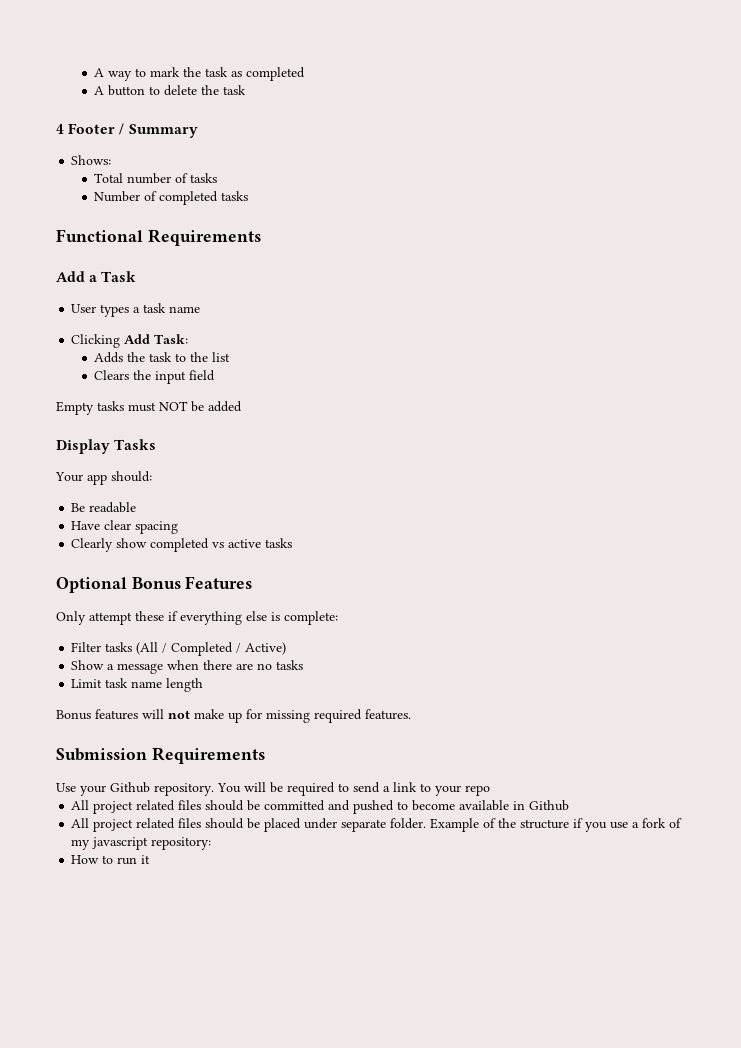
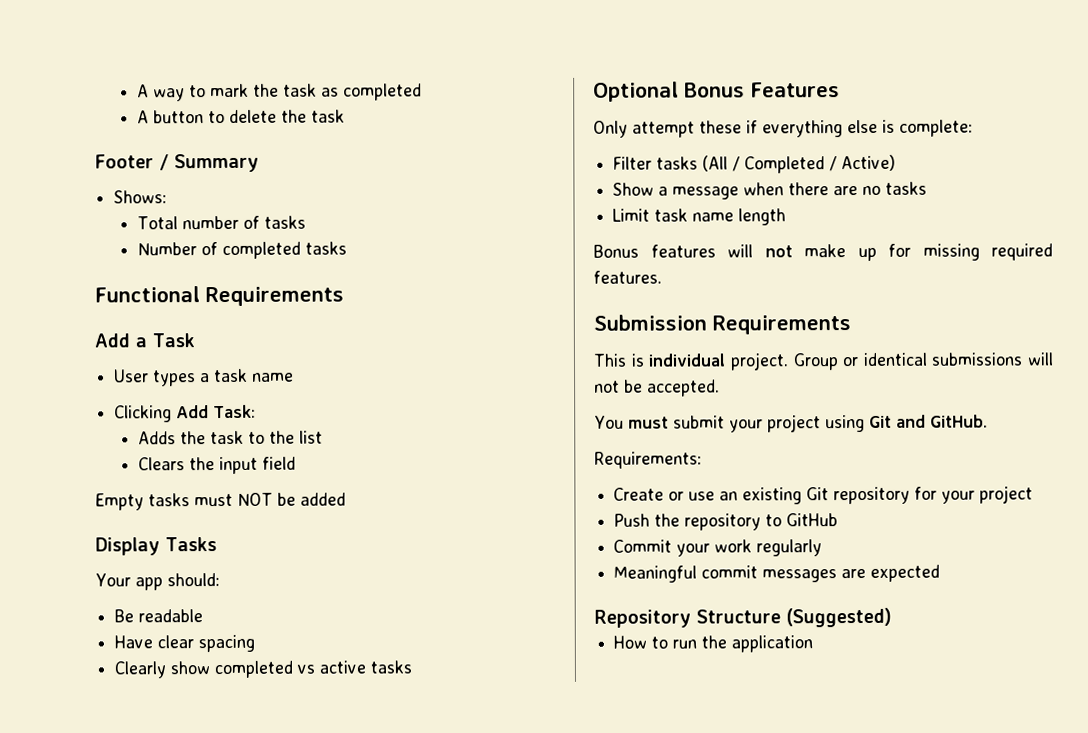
- 4 Footer / Summary
+ Footer / Summary
- Use your Github repository. You will be required to send a link to your repo
- All project related files should be committed and pushed to become available in Github
- All project related files should be placed under separate folder. Example of the structure if you use a fork of my javascript repository:
+ This is individual project. Group or identical submissions will not be accepted.
+ You must submit your project using Git and GitHub.
+ Requirements:
+ Create or use an existing Git repository for your project
+ Push the repository to GitHub
+ Commit your work regularly
+ Meaningful commit messages are expected
+ Repository Structure (Suggested)
- How to run it
+ How to run the application

